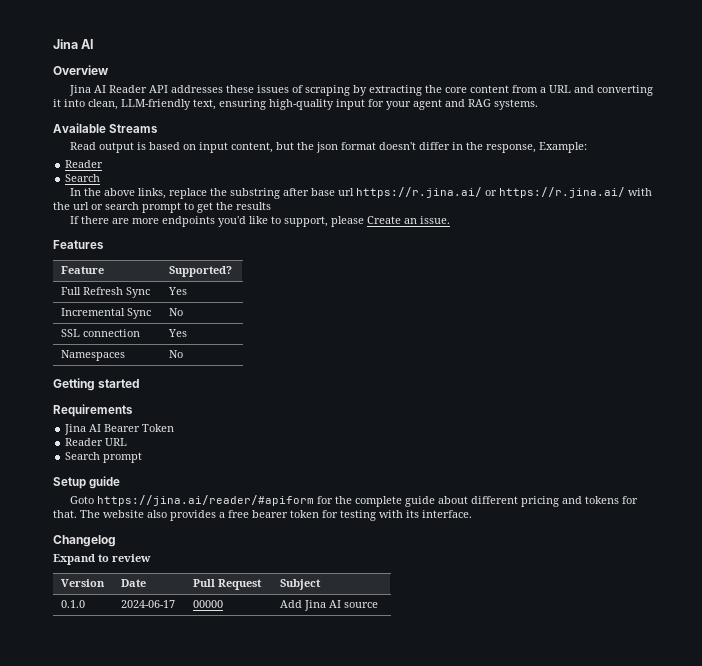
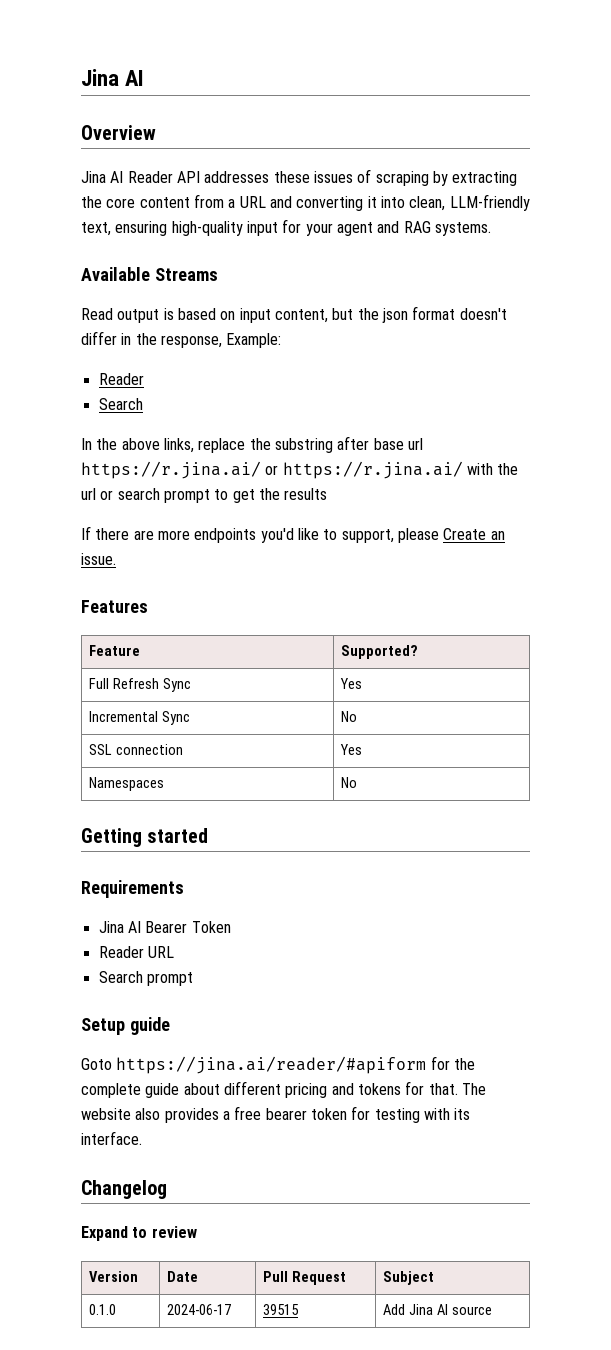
- 0.1.0 | 2024-06-17 | 00000 | Add Jina AI source
+ 0.1.0 | 2024-06-17 | 39515 | Add Jina AI source

